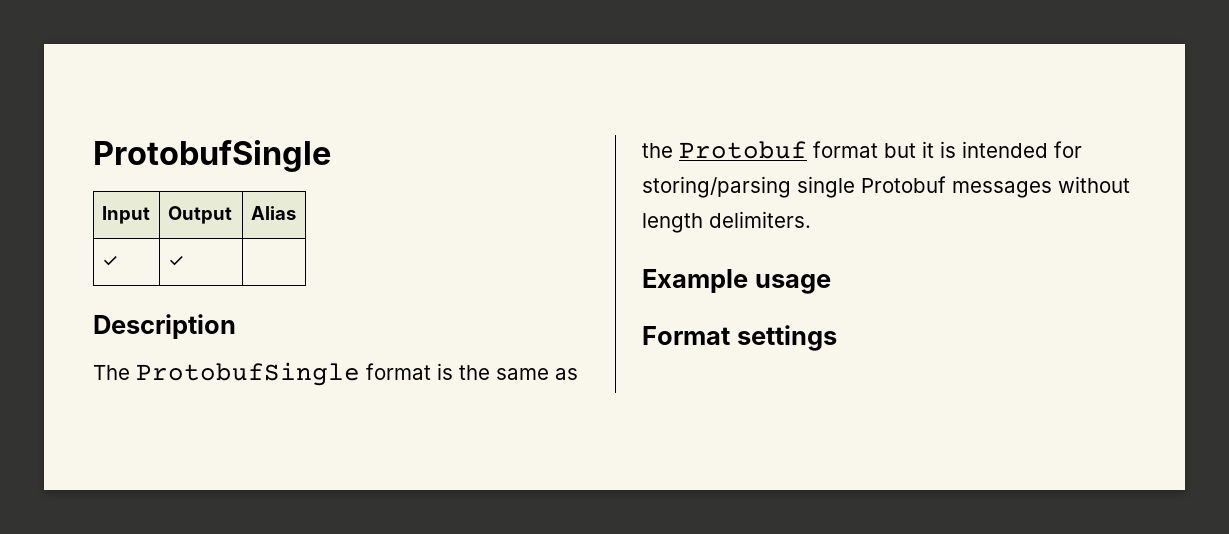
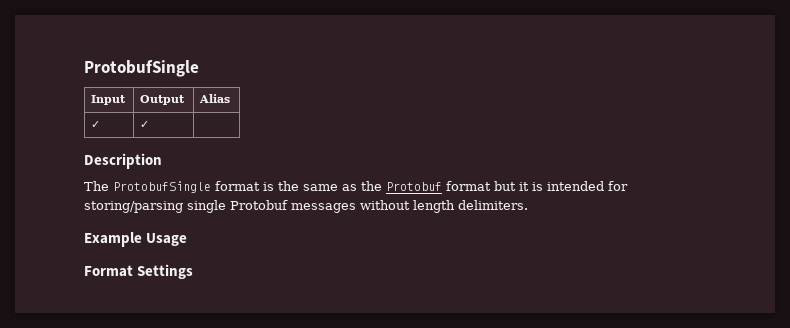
- Example usage
+ Example Usage
- Format settings
+ Format Settings

